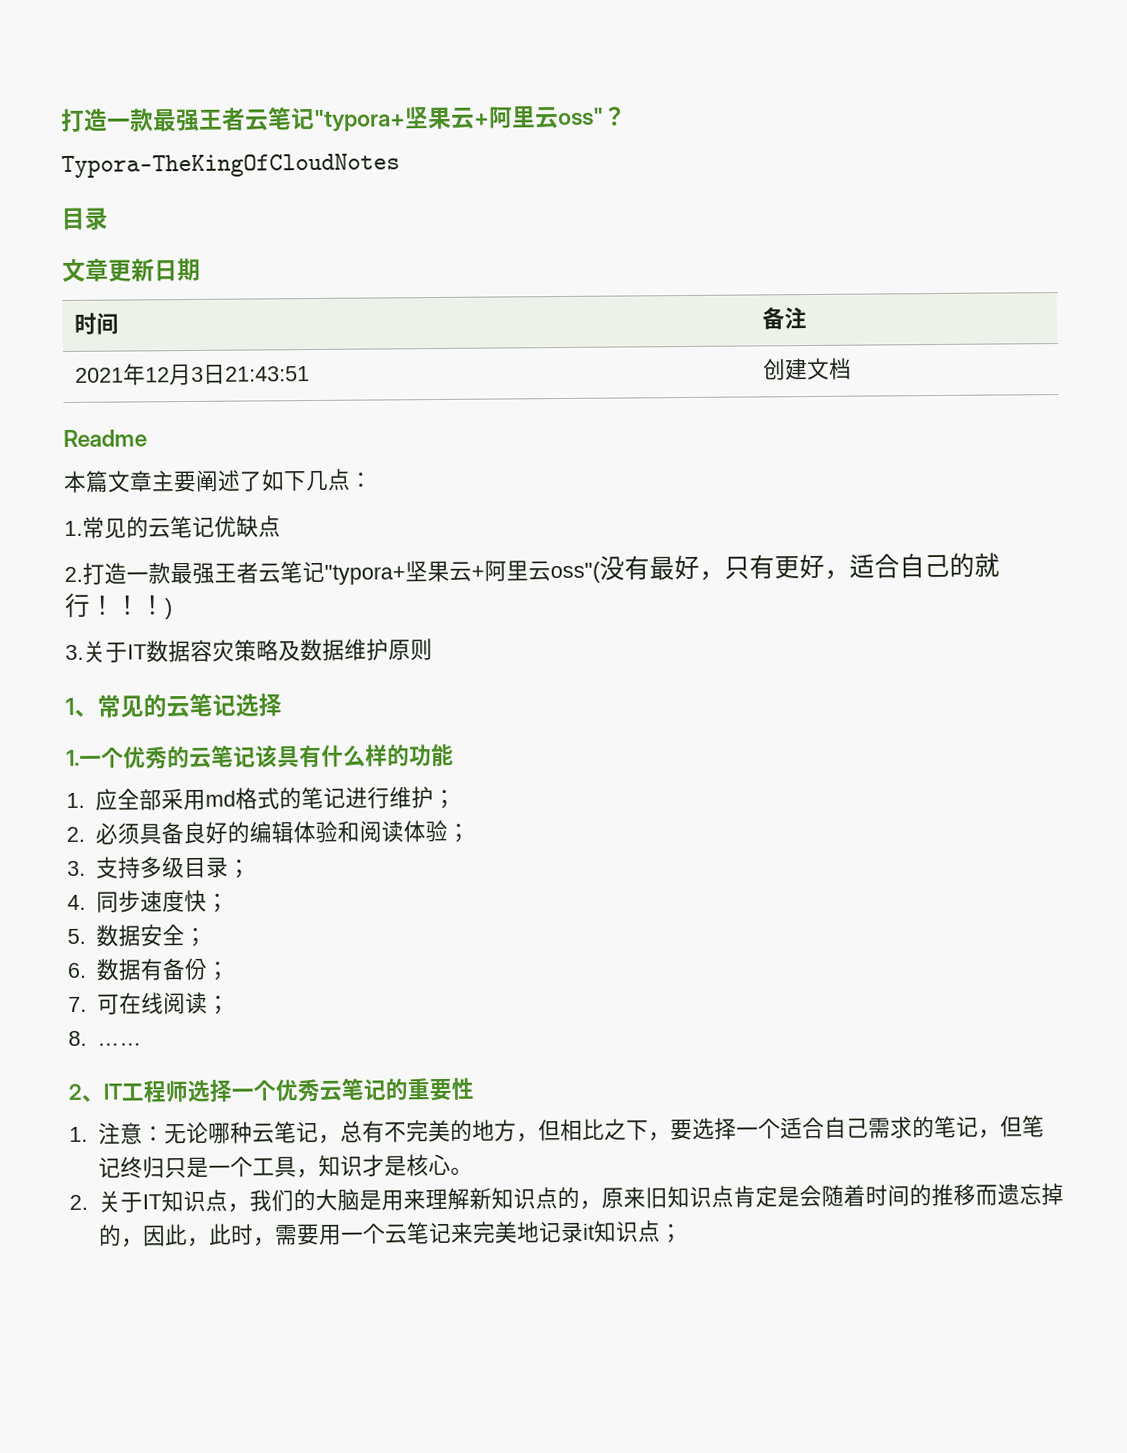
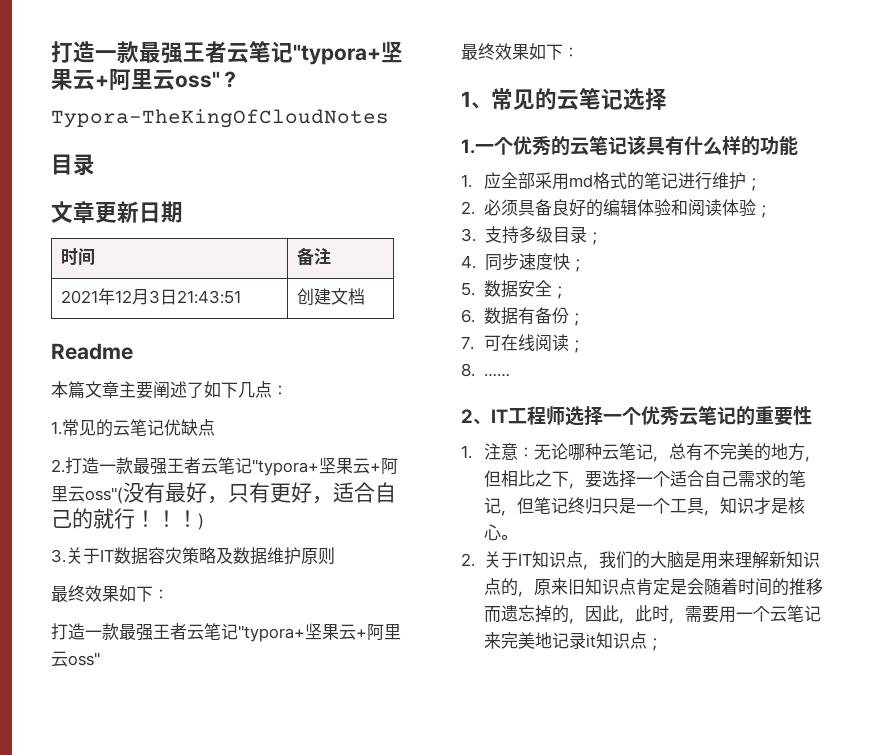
  3.关于IT数据容灾策略及数据维护原则
+ 最终效果如下：
+ 打造一款最强王者云笔记"typora+坚果云+阿里云oss"
+ 最终效果如下：

